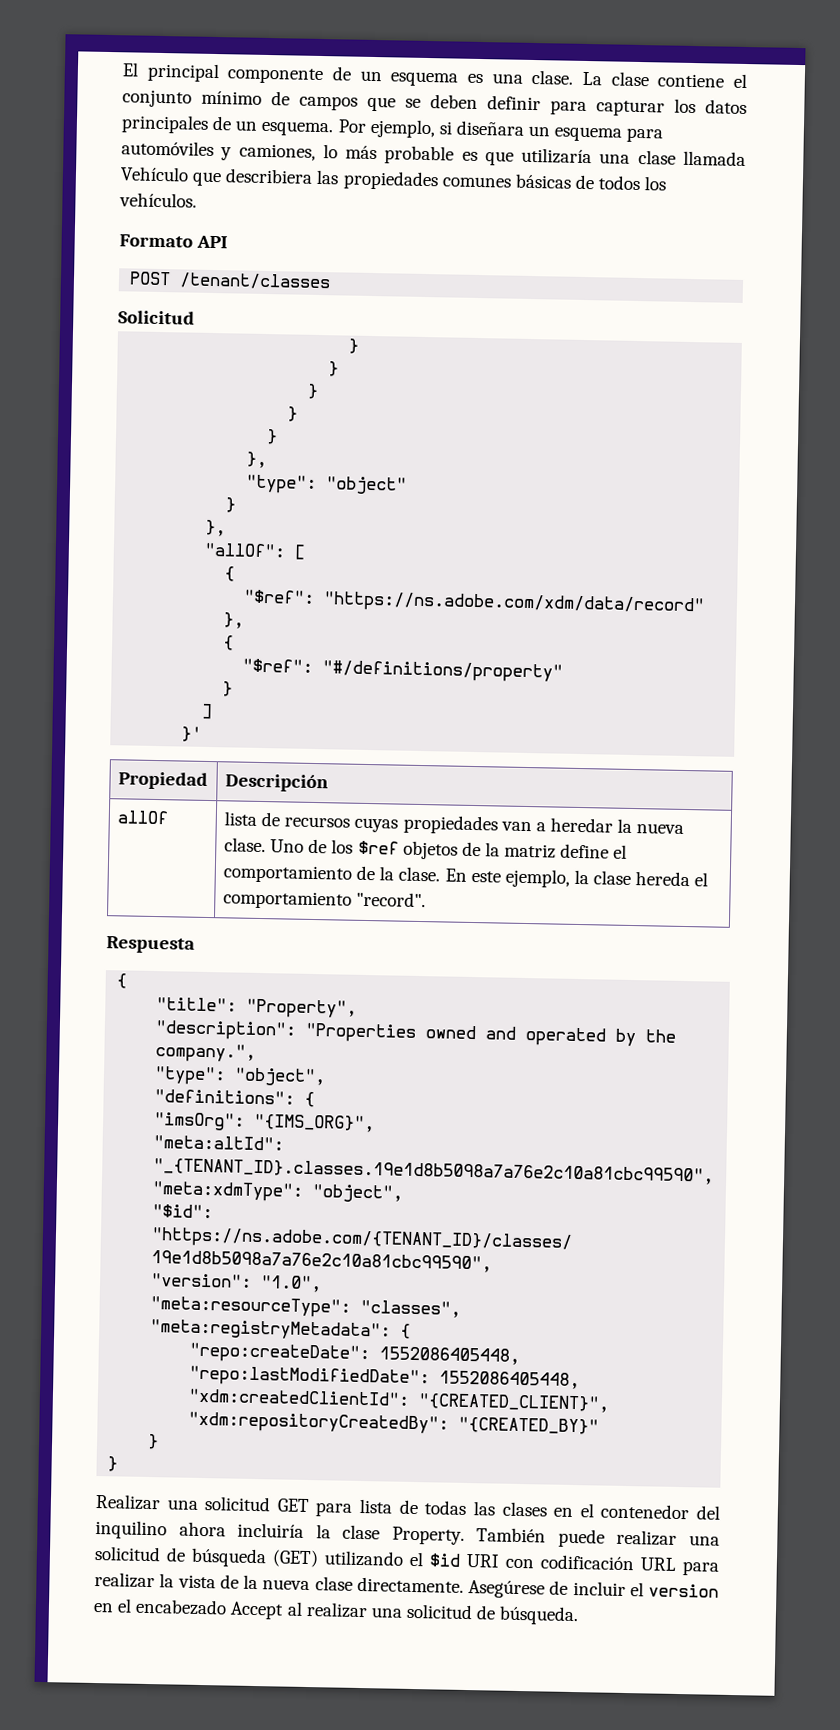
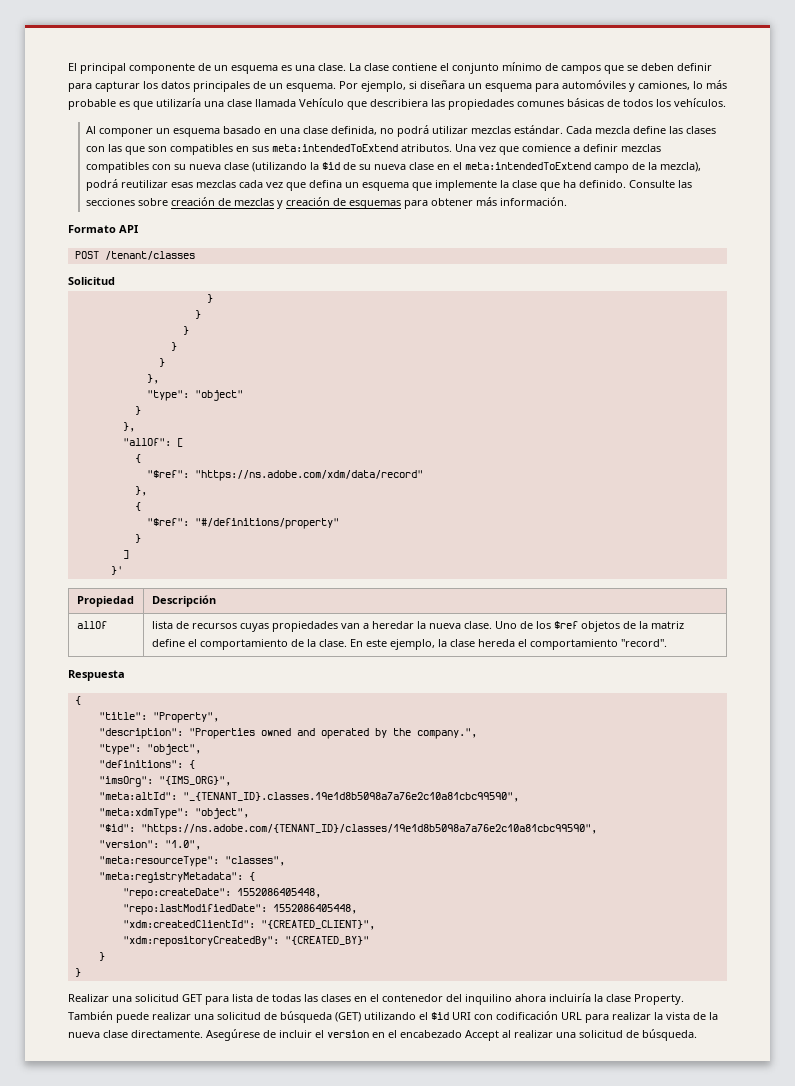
+ Al componer un esquema basado en una clase definida, no podrá utilizar mezclas estándar. Cada mezcla define las clases con las que son compatibles en sus meta:intendedToExtend atributos. Una vez que comience a definir mezclas compatibles con su nueva clase (utilizando la $id de su nueva clase en el meta:intendedToExtend campo de la mezcla), podrá reutilizar esas mezclas cada vez que defina un esquema que implemente la clase que ha definido. Consulte las secciones sobre creación de mezclas y creación de esquemas para obtener más información.

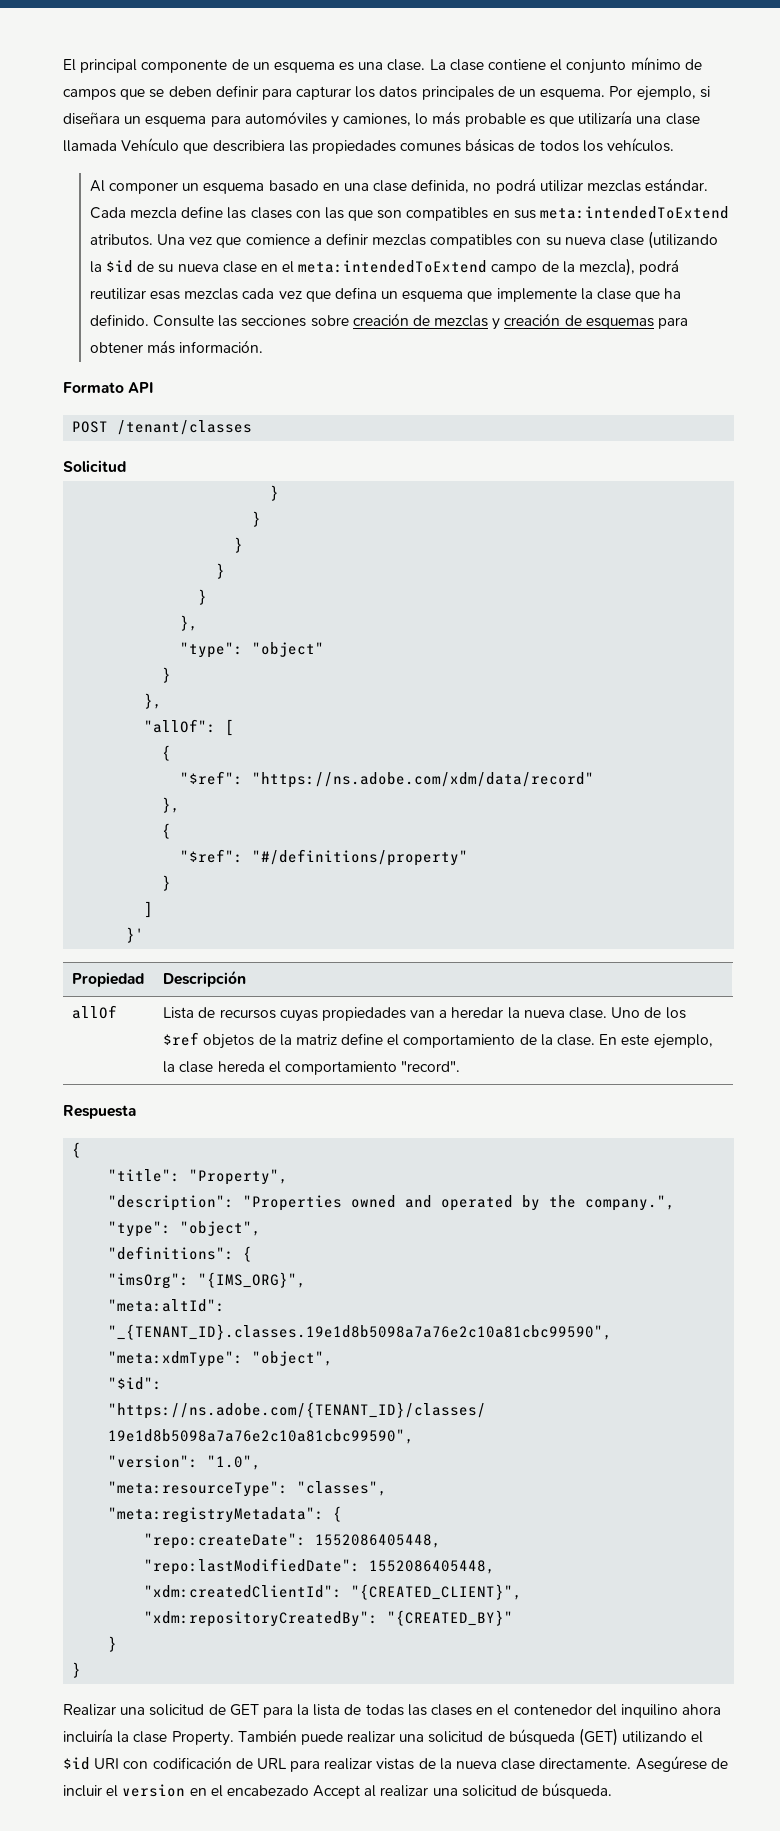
- allOf | lista de recursos cuyas propiedades van a heredar la nueva clase. Uno de los $ref objetos de la matriz define el comportamiento de la clase. En este ejemplo, la clase hereda el comportamiento "record".
+ allOf | Lista de recursos cuyas propiedades van a heredar la nueva clase. Uno de los $ref objetos de la matriz define el comportamiento de la clase. En este ejemplo, la clase hereda el comportamiento "record".
- Realizar una solicitud GET para lista de todas las clases en el contenedor del inquilino ahora incluiría la clase Property.
+ Realizar una solicitud de GET para la lista de todas las clases en el contenedor del inquilino ahora incluiría la clase Property.
- También puede realizar una solicitud de búsqueda (GET) utilizando el $id URI con codificación URL para realizar la vista de la nueva clase directamente.
+ También puede realizar una solicitud de búsqueda (GET) utilizando el $id URI con codificación de URL para realizar vistas de la nueva clase directamente.

